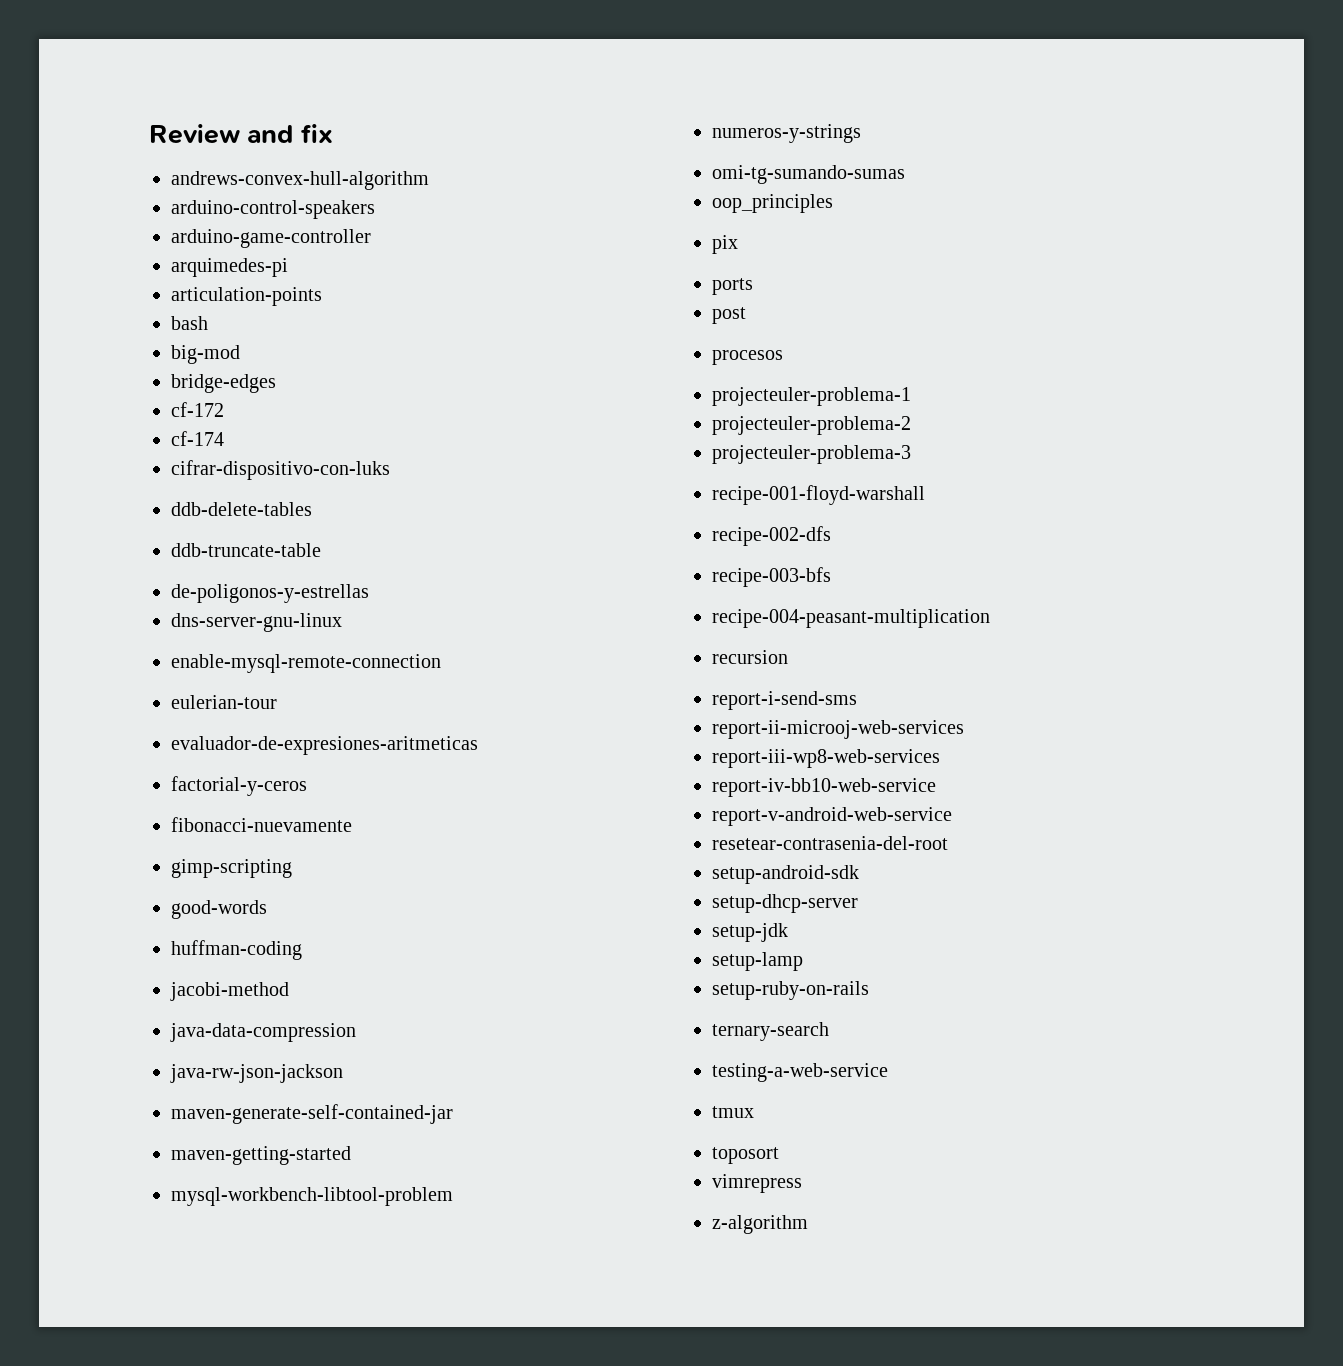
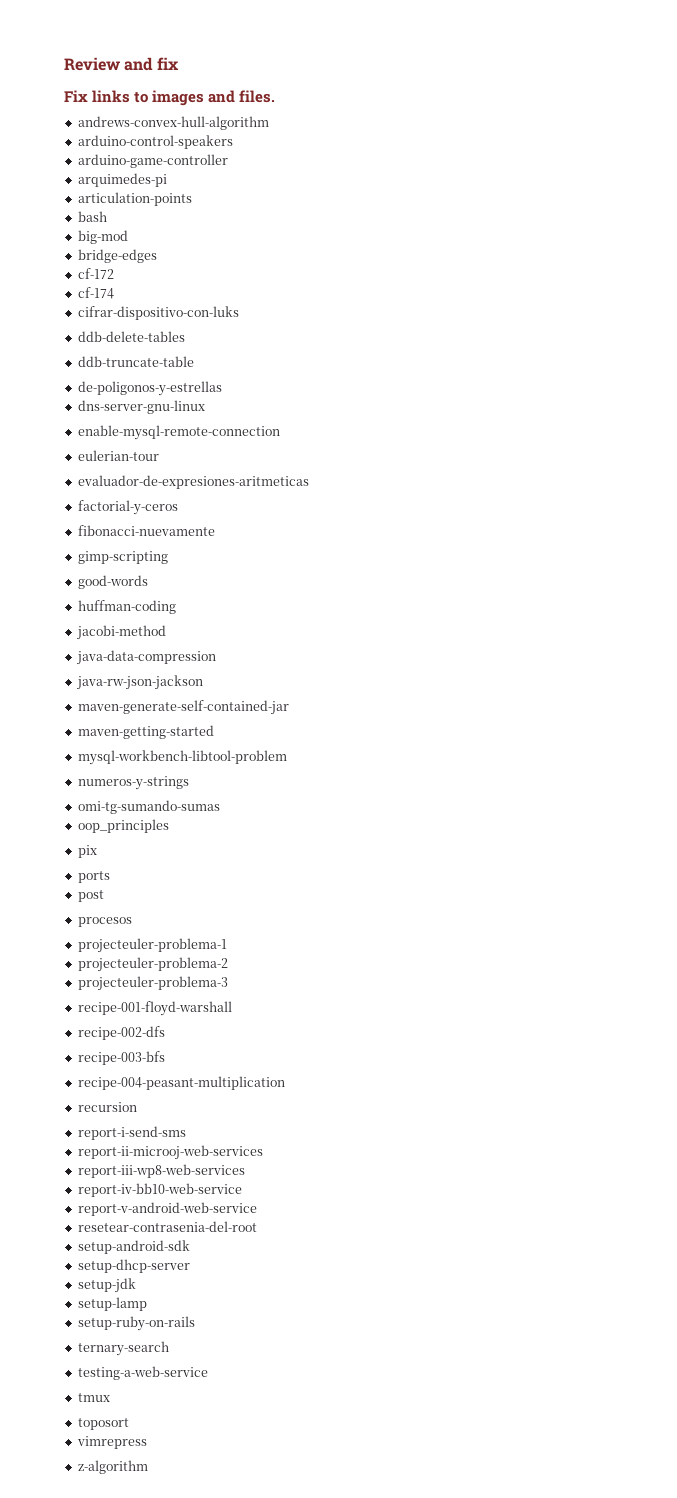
+ Fix links to images and files.

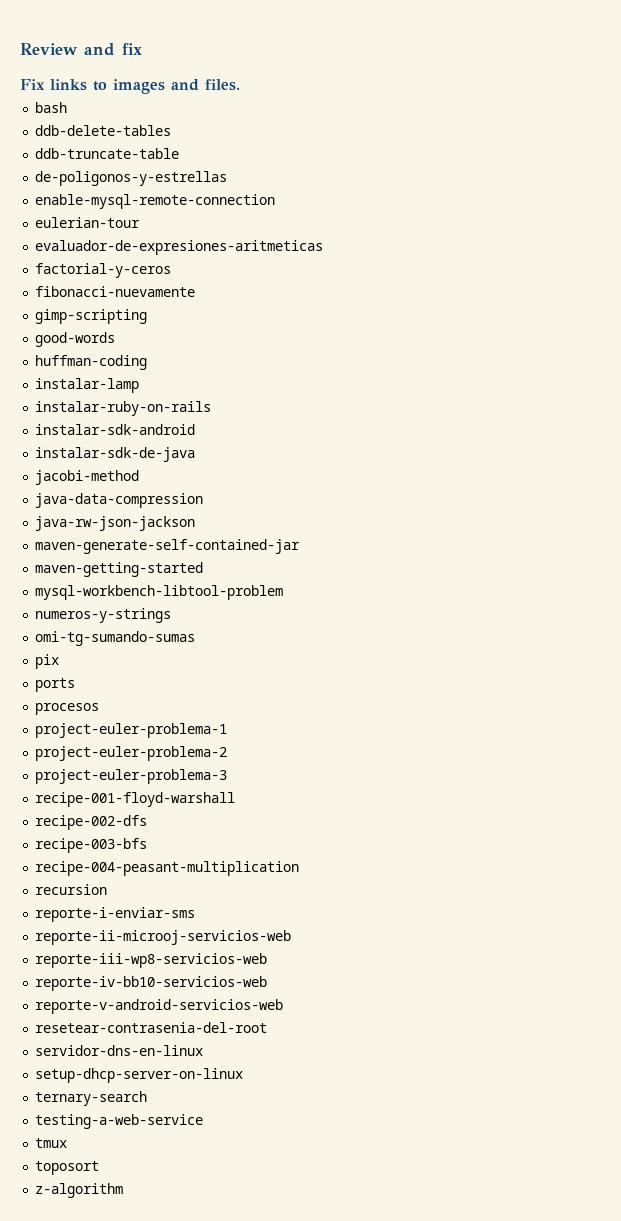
- andrews-convex-hull-algorithm
- arduino-control-speakers
- arduino-game-controller
- arquimedes-pi
- articulation-points
  bash
- big-mod
- bridge-edges
- cf-172
- cf-174
- cifrar-dispositivo-con-luks
- dns-server-gnu-linux
+ instalar-lamp
+ instalar-ruby-on-rails
+ instalar-sdk-android
+ instalar-sdk-de-java
- oop_principles
- post
- projecteuler-problema-1
- projecteuler-problema-2
- projecteuler-problema-3
+ project-euler-problema-1
+ project-euler-problema-2
+ project-euler-problema-3
- report-i-send-sms
- report-ii-microoj-web-services
- report-iii-wp8-web-services
- report-iv-bb10-web-service
- report-v-android-web-service
+ reporte-i-enviar-sms
+ reporte-ii-microoj-servicios-web
+ reporte-iii-wp8-servicios-web
+ reporte-iv-bb10-servicios-web
+ reporte-v-android-servicios-web
  resetear-contrasenia-del-root
- setup-android-sdk
- setup-dhcp-server
- setup-jdk
- setup-lamp
- setup-ruby-on-rails
+ servidor-dns-en-linux
+ setup-dhcp-server-on-linux
- vimrepress

